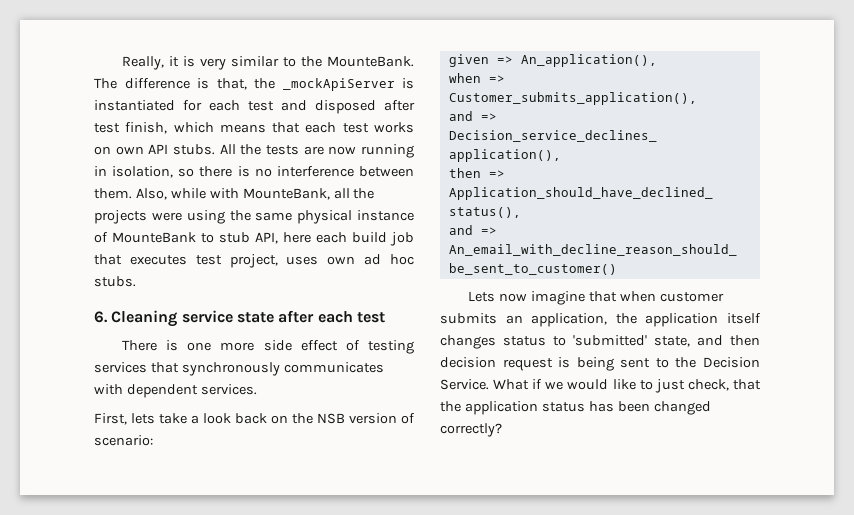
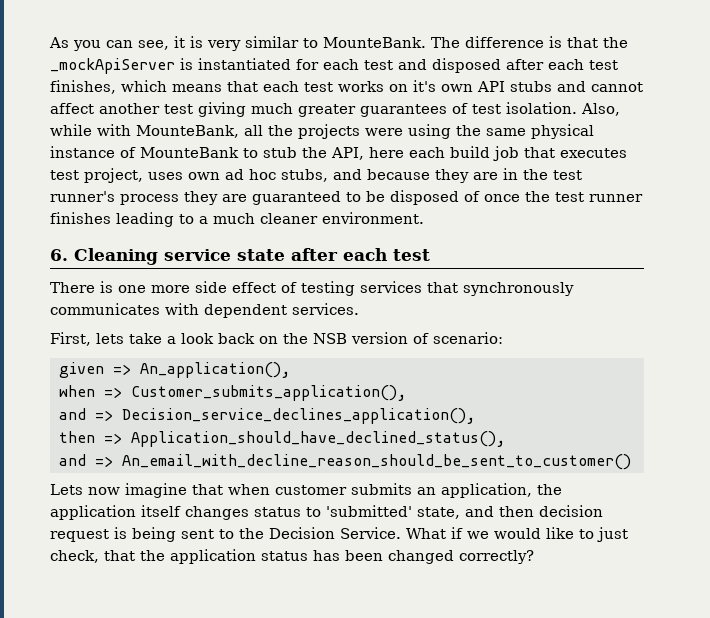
- Really, it is very similar to the MounteBank.
+ As you can see, it is very similar to MounteBank.
- The difference is that, the _mockApiServer is instantiated for each test and disposed after test finish, which means that each test works on own API stubs. All the tests are now running in isolation, so there is no interference between them.
+ The difference is that the _mockApiServer is instantiated for each test and disposed after each test finishes, which means that each test works on it's own API stubs and cannot affect another test giving much greater guarantees of test isolation.
- Also, while with MounteBank, all the projects were using the same physical instance of MounteBank to stub API, here each build job that executes test project, uses own ad hoc stubs.
+ Also, while with MounteBank, all the projects were using the same physical instance of MounteBank to stub the API, here each build job that executes test project, uses own ad hoc stubs, and because they are in the test runner's process they are guaranteed to be disposed of once the test runner finishes leading to a much cleaner environment.

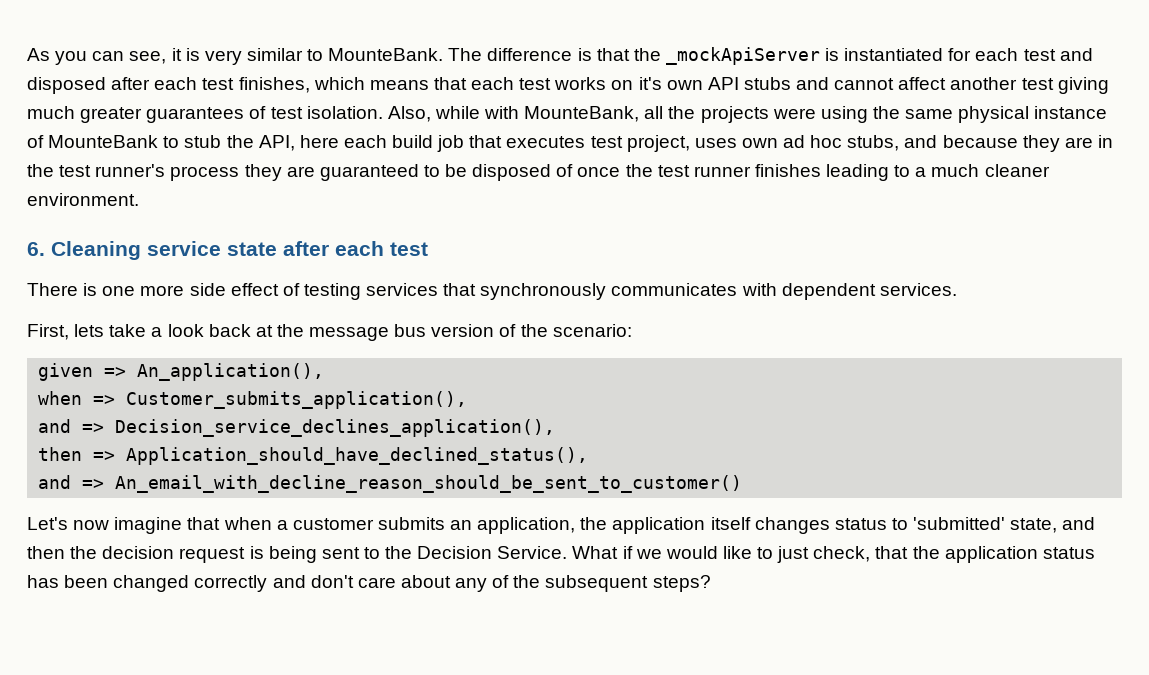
- First, lets take a look back on the NSB version of scenario:
+ First, lets take a look back at the message bus version of the scenario:
- Lets now imagine that when customer submits an application, the application itself changes status to 'submitted' state, and then decision request is being sent to the Decision Service.
+ Let's now imagine that when a customer submits an application, the application itself changes status to 'submitted' state, and then the decision request is being sent to the Decision Service.
- What if we would like to just check, that the application status has been changed correctly?
+ What if we would like to just check, that the application status has been changed correctly and don't care about any of the subsequent steps?

